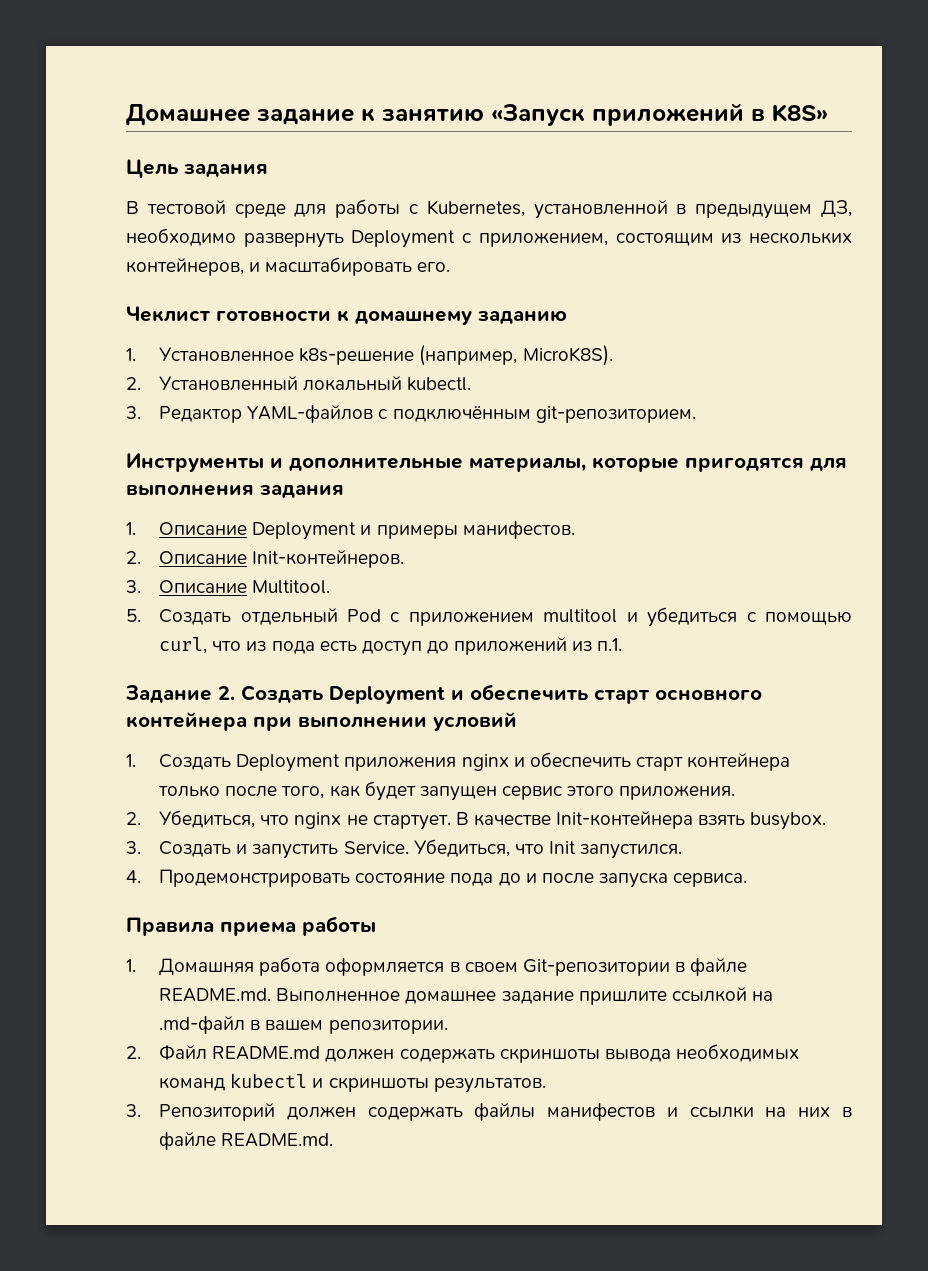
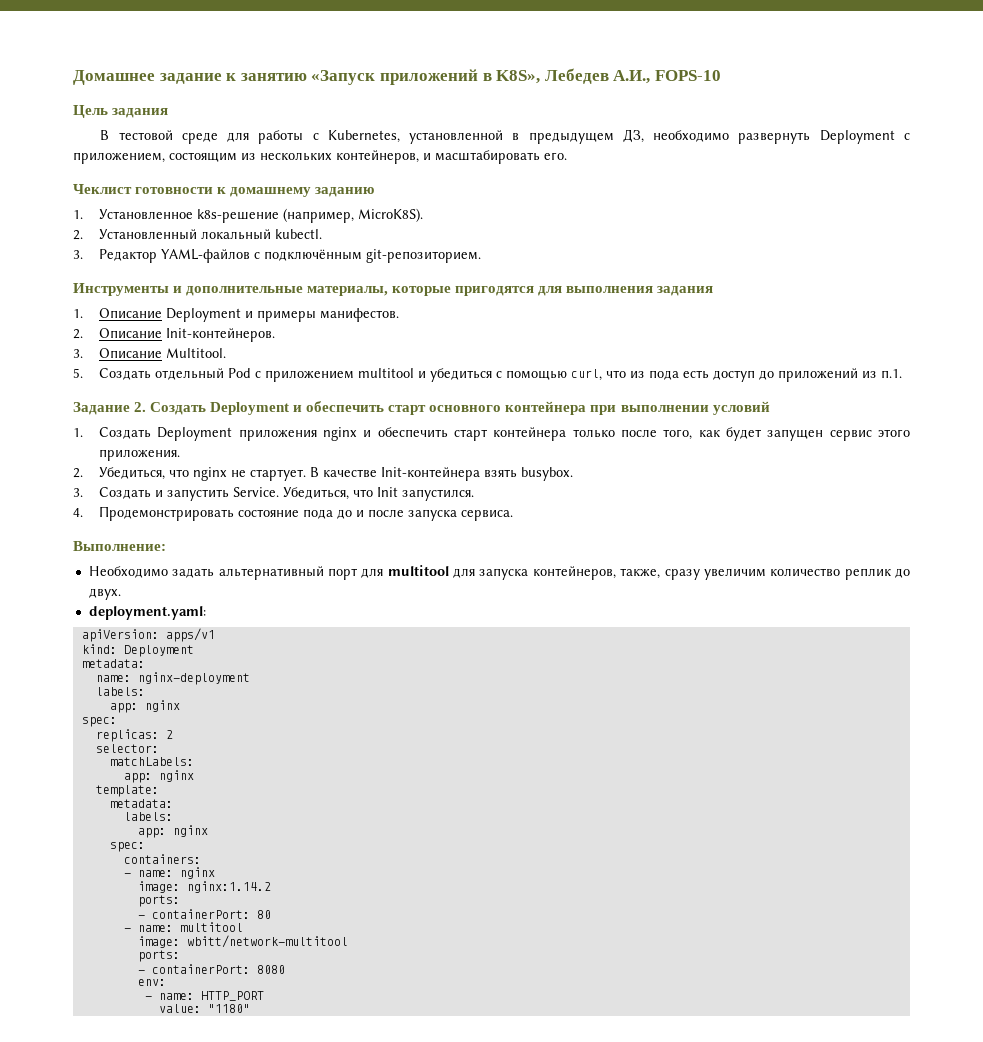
- Домашнее задание к занятию «Запуск приложений в K8S»
+ Домашнее задание к занятию «Запуск приложений в K8S», Лебедев А.И., FOPS-10
- Правила приема работы
- 1. Домашняя работа оформляется в своем Git-репозитории в файле README.md. Выполненное домашнее задание пришлите ссылкой на .md-файл в вашем репозитории.
- 2. Файл README.md должен содержать скриншоты вывода необходимых команд kubectl и скриншоты результатов.
- 3. Репозиторий должен содержать файлы манифестов и ссылки на них в файле README.md.
+ Выполнение:
+ Необходимо задать альтернативный порт для multitool для запуска контейнеров, также, сразу увеличим количество реплик до двух.
+ deployment.yaml:
+ apiVersion: apps/v1
+ kind: Deployment
+ metadata:
+ name: nginx-deployment
+ labels:
+ app: nginx
+ spec:
+ replicas: 2
+ selector:
+ matchLabels:
+ app: nginx
+ template:
+ metadata:
+ labels:
+ app: nginx
+ spec:
+ containers:
+ - name: nginx
+ image: nginx:1.14.2
+ ports:
+ - containerPort: 80
+ - name: multitool
+ image: wbitt/network-multitool
+ ports:
+ - containerPort: 8080
+ env:
+ - name: HTTP_PORT
+ value: "1180"

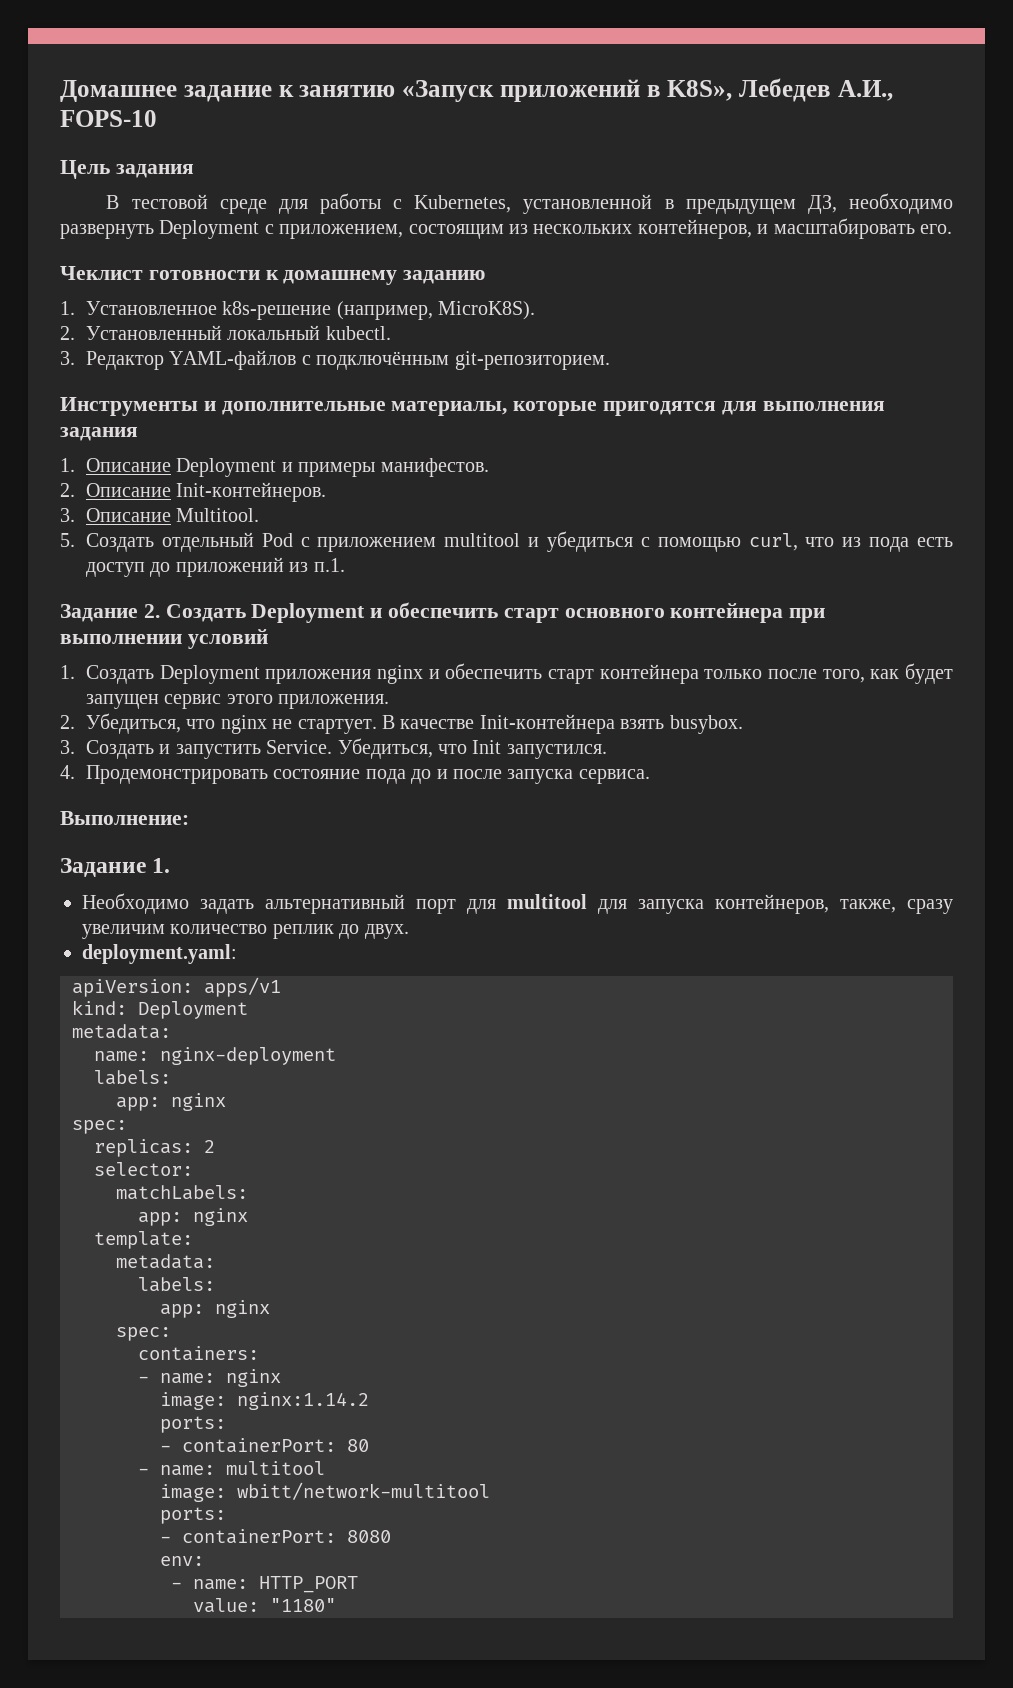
+ Задание 1.

